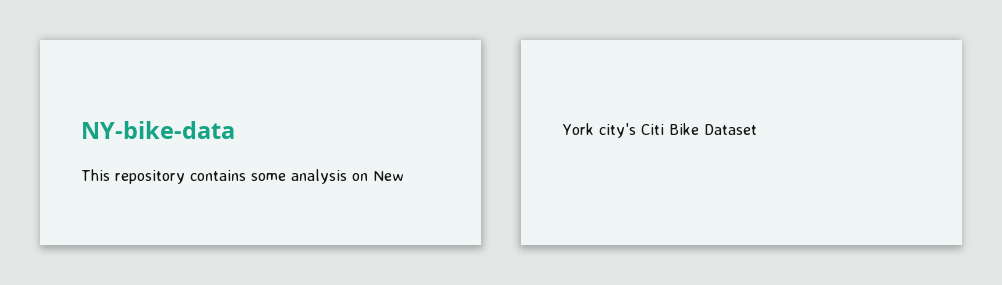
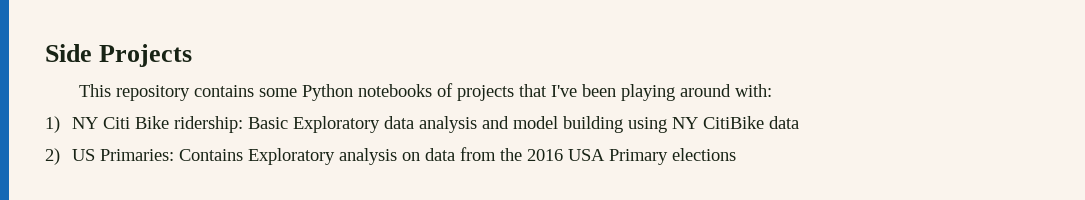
- NY-bike-data
+ Side Projects
- This repository contains some analysis on New York city's Citi Bike Dataset
+ This repository contains some Python notebooks of projects that I've been playing around with:
+ 1) NY Citi Bike ridership: Basic Exploratory data analysis and model building using NY CitiBike data
+ 2) US Primaries: Contains Exploratory analysis on data from the 2016 USA Primary elections

